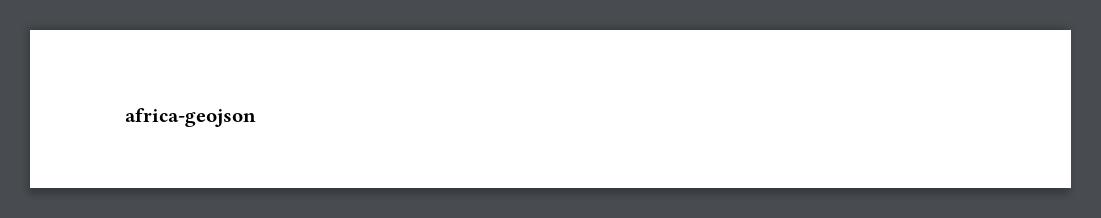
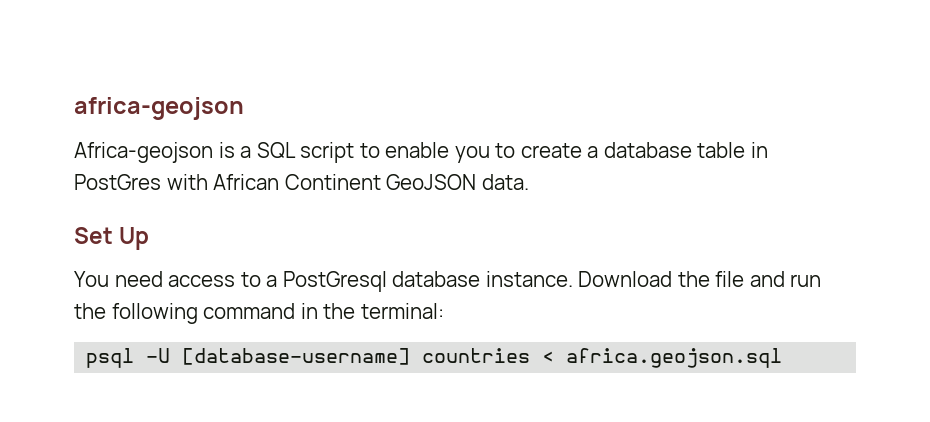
+ Africa-geojson is a SQL script to enable you to create a database table in PostGres with African Continent GeoJSON data.
+ Set Up
+ You need access to a PostGresql database instance. Download the file and run the following command in the terminal:
+ psql -U [database-username] countries < africa.geojson.sql

